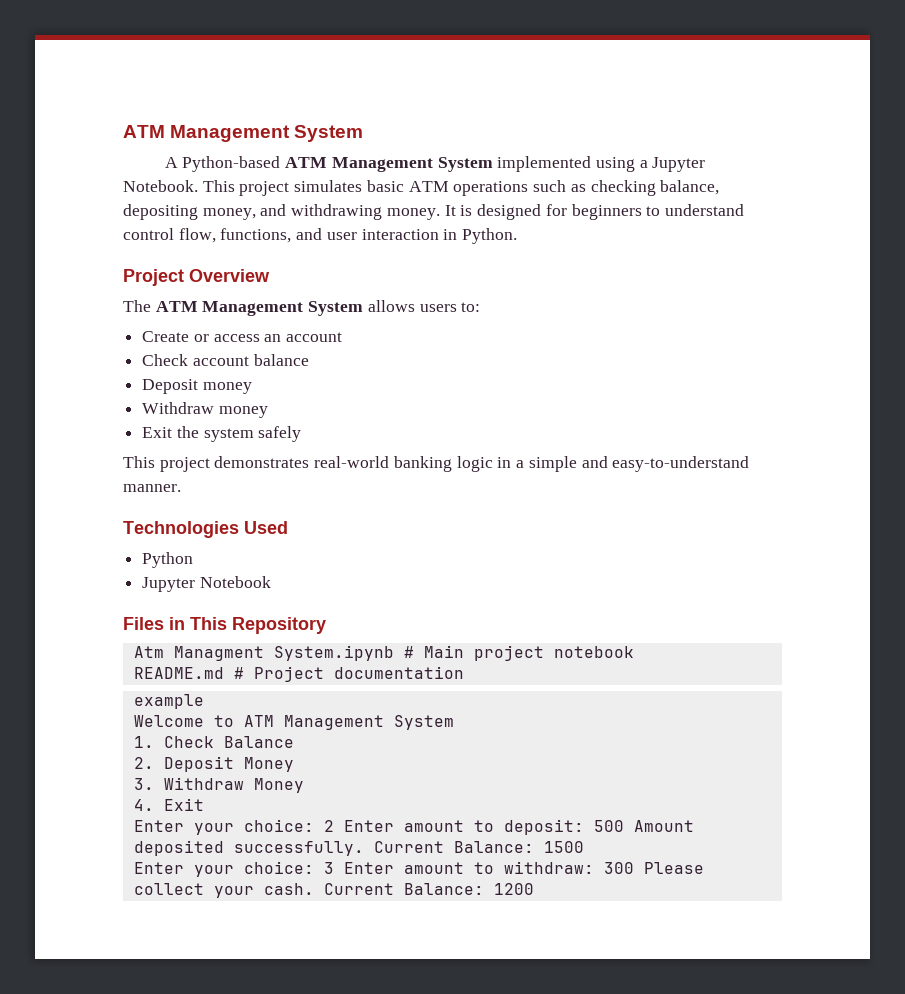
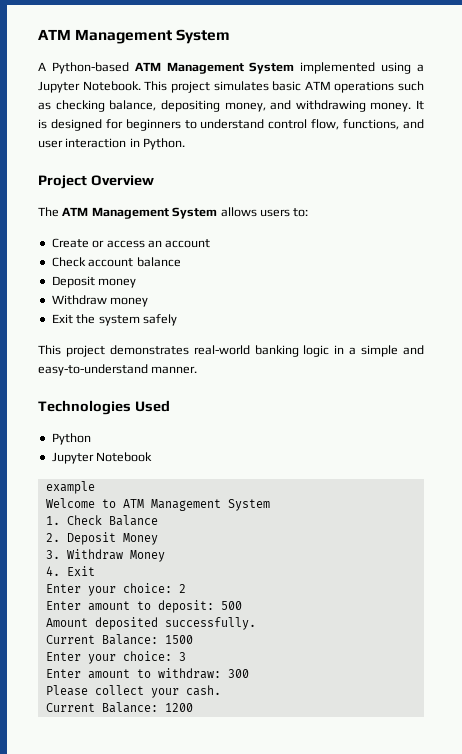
- Files in This Repository
- Atm Managment System.ipynb # Main project notebook
- README.md # Project documentation
- Enter your choice: 2 Enter amount to deposit: 500 Amount deposited successfully. Current Balance: 1500
+ Enter your choice: 2
+ Enter amount to deposit: 500
+ Amount deposited successfully.
+ Current Balance: 1500
- Enter your choice: 3 Enter amount to withdraw: 300 Please collect your cash. Current Balance: 1200
+ Enter your choice: 3
+ Enter amount to withdraw: 300
+ Please collect your cash.
+ Current Balance: 1200

